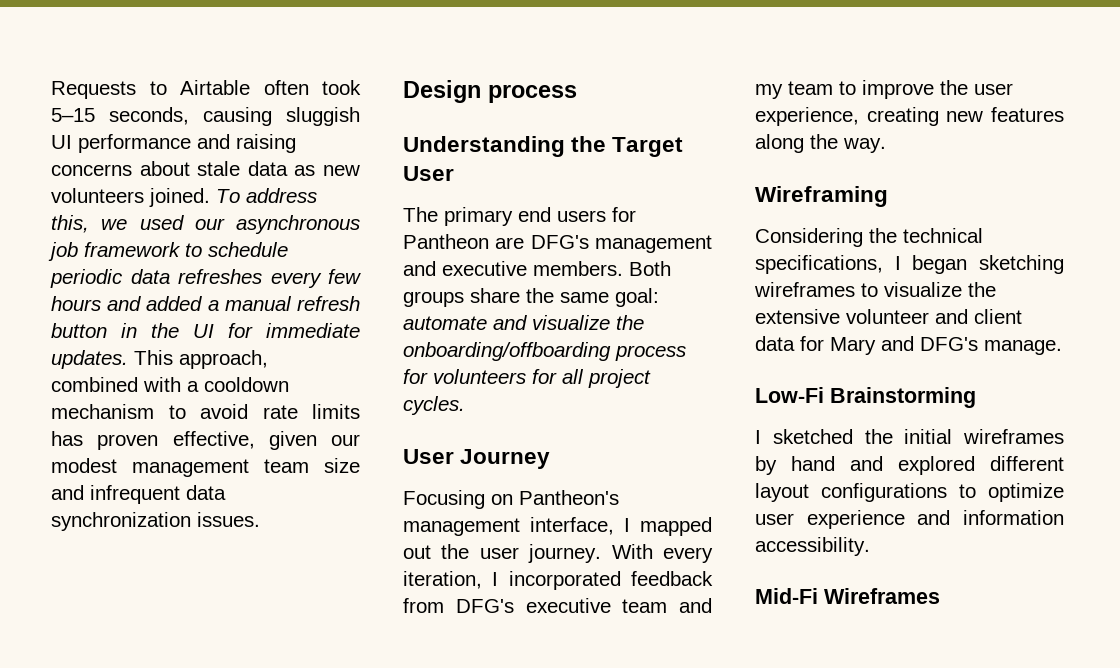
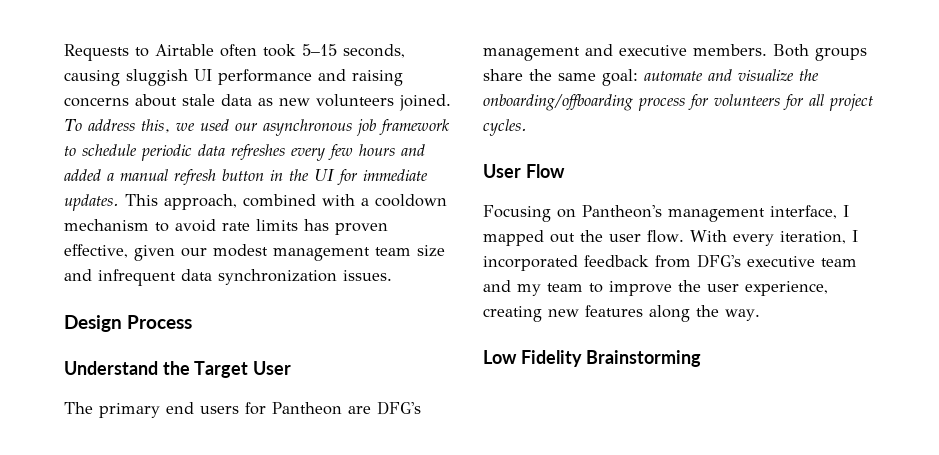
- Design process
- Understanding the Target User
+ Design Process
+ Understand the Target User
- User Journey
+ User Flow
- Focusing on Pantheon's management interface, I mapped out the user journey.
+ Focusing on Pantheon's management interface, I mapped out the user flow.
- Wireframing
- Considering the technical specifications, I began sketching wireframes to visualize the extensive volunteer and client data for Mary and DFG's manage.
- Low-Fi Brainstorming
- I sketched the initial wireframes by hand and explored different layout configurations to optimize user experience and information accessibility.
- Mid-Fi Wireframes
+ Low Fidelity Brainstorming

